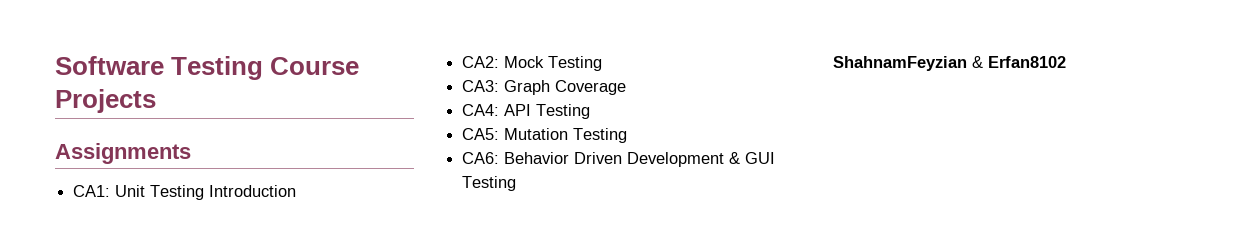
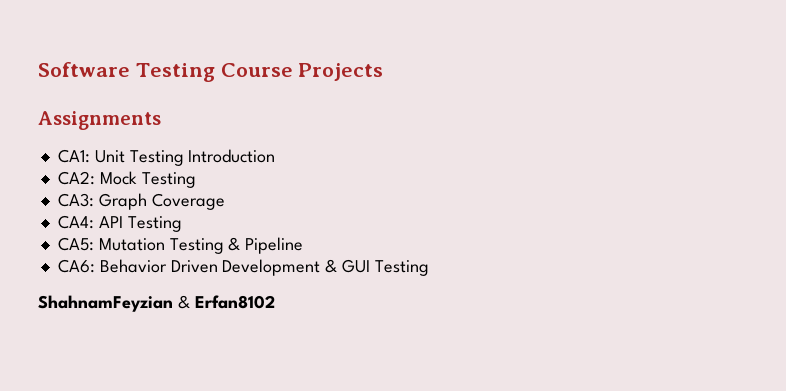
- CA5: Mutation Testing
+ CA5: Mutation Testing & Pipeline

